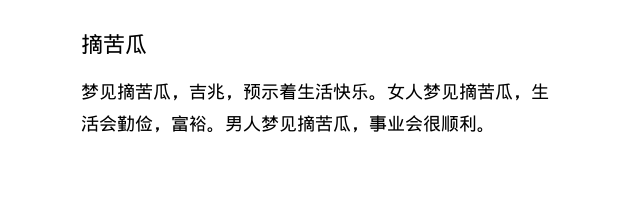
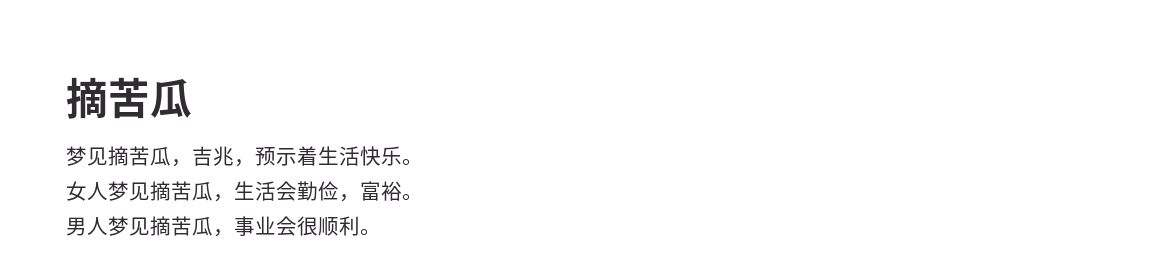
- 梦见摘苦瓜，吉兆，预示着生活快乐。女人梦见摘苦瓜，生活会勤俭，富裕。男人梦见摘苦瓜，事业会很顺利。
+ 梦见摘苦瓜，吉兆，预示着生活快乐。
+ 女人梦见摘苦瓜，生活会勤俭，富裕。
+ 男人梦见摘苦瓜，事业会很顺利。

